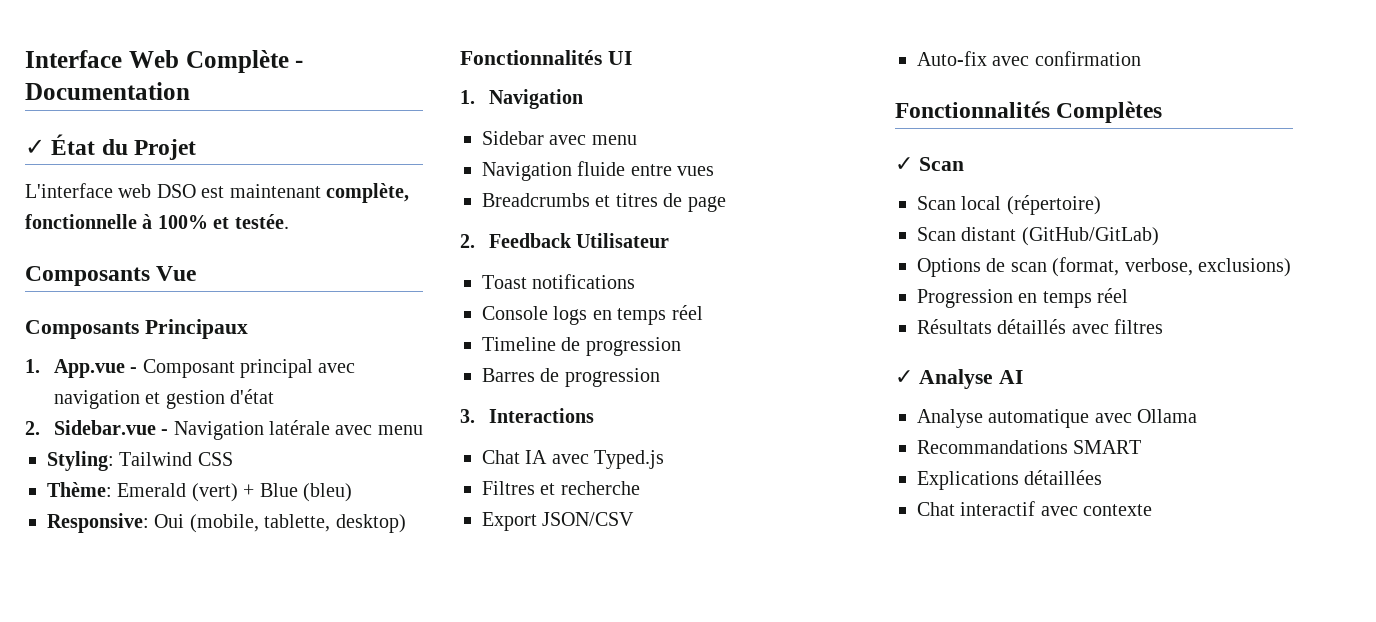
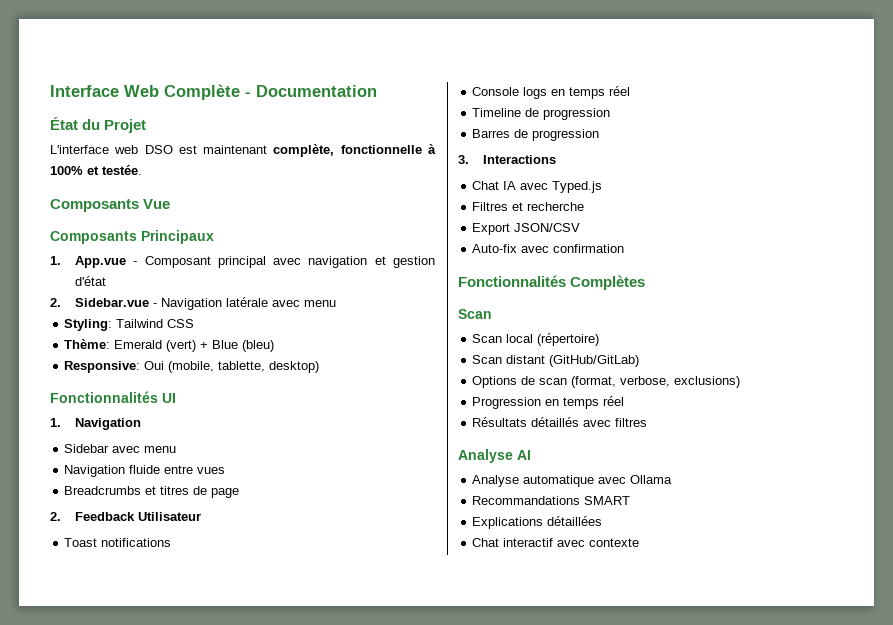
- ✓ État du Projet
+ État du Projet
  Fonctionnalités Complètes
- ✓ Scan
+ Scan
- ✓ Analyse AI
+ Analyse AI

